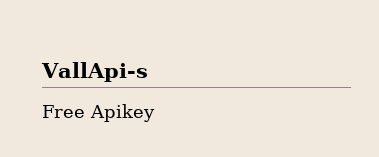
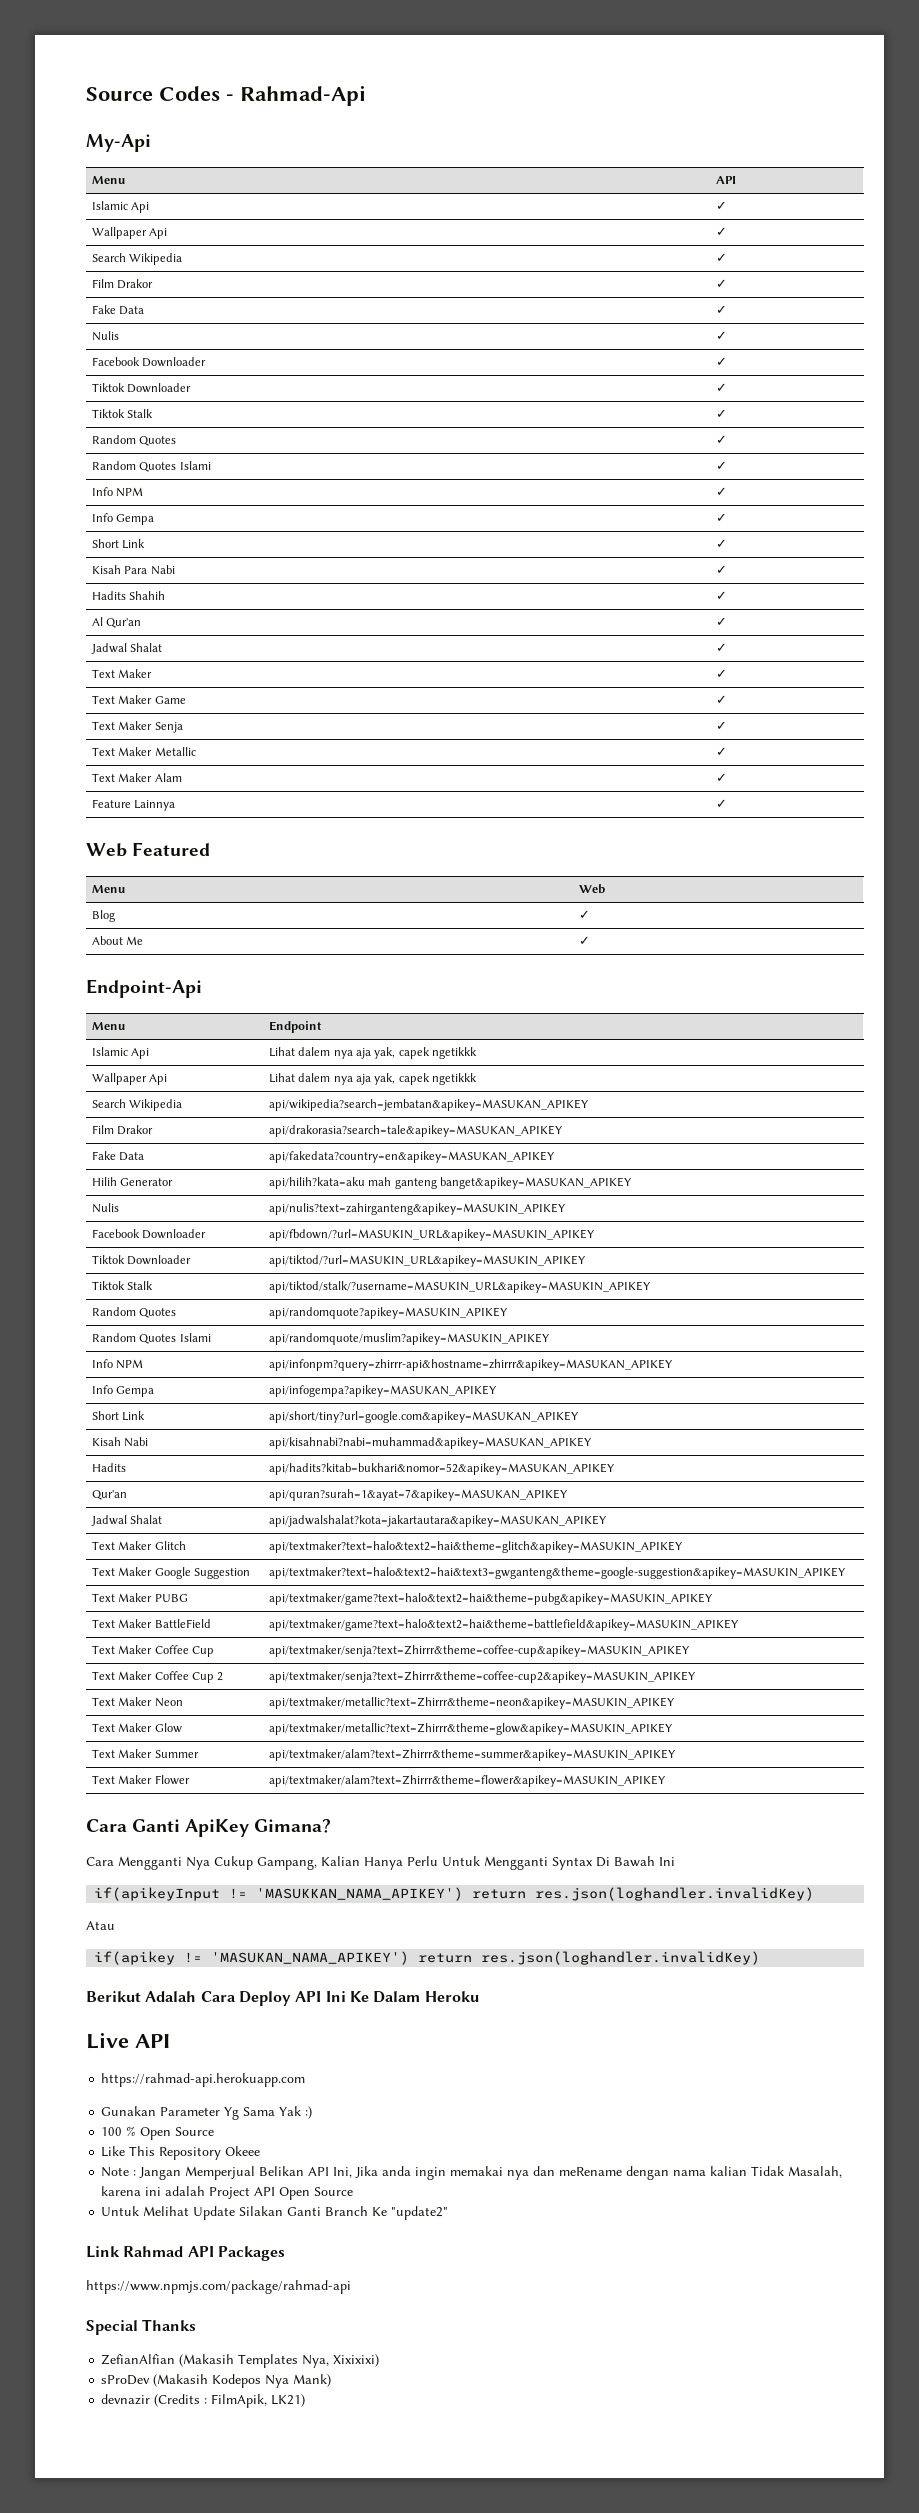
- VallApi-s
- Free Apikey
+ Source Codes - Rahmad-Api
+ My-Api
+ Menu | API
+ Islamic Api | ✓
+ Wallpaper Api | ✓
+ Search Wikipedia | ✓
+ Film Drakor | ✓
+ Fake Data | ✓
+ Nulis | ✓
+ Facebook Downloader | ✓
+ Tiktok Downloader | ✓
+ Tiktok Stalk | ✓
+ Random Quotes | ✓
+ Random Quotes Islami | ✓
+ Info NPM | ✓
+ Info Gempa | ✓
+ Short Link | ✓
+ Kisah Para Nabi | ✓
+ Hadits Shahih | ✓
+ Al Qur'an | ✓
+ Jadwal Shalat | ✓
+ Text Maker | ✓
+ Text Maker Game | ✓
+ Text Maker Senja | ✓
+ Text Maker Metallic | ✓
+ Text Maker Alam | ✓
+ Feature Lainnya | ✓
+ Web Featured
+ Menu | Web
+ Blog | ✓
+ About Me | ✓
+ Endpoint-Api
+ Menu | Endpoint
+ Islamic Api | Lihat dalem nya aja yak, capek ngetikkk
+ Wallpaper Api | Lihat dalem nya aja yak, capek ngetikkk
+ Search Wikipedia | api/wikipedia?search=jembatan&apikey=MASUKAN_APIKEY
+ Film Drakor | api/drakorasia?search=tale&apikey=MASUKAN_APIKEY
+ Fake Data | api/fakedata?country=en&apikey=MASUKAN_APIKEY
+ Hilih Generator | api/hilih?kata=aku mah ganteng banget&apikey=MASUKAN_APIKEY
+ Nulis | api/nulis?text=zahirganteng&apikey=MASUKIN_APIKEY
+ Facebook Downloader | api/fbdown/?url=MASUKIN_URL&apikey=MASUKIN_APIKEY
+ Tiktok Downloader | api/tiktod/?url=MASUKIN_URL&apikey=MASUKIN_APIKEY
+ Tiktok Stalk | api/tiktod/stalk/?username=MASUKIN_URL&apikey=MASUKIN_APIKEY
+ Random Quotes | api/randomquote?apikey=MASUKIN_APIKEY
+ Random Quotes Islami | api/randomquote/muslim?apikey=MASUKIN_APIKEY
+ Info NPM | api/infonpm?query=zhirrr-api&hostname=zhirrr&apikey=MASUKAN_APIKEY
+ Info Gempa | api/infogempa?apikey=MASUKAN_APIKEY
+ Short Link | api/short/tiny?url=google.com&apikey=MASUKAN_APIKEY
+ Kisah Nabi | api/kisahnabi?nabi=muhammad&apikey=MASUKAN_APIKEY
+ Hadits | api/hadits?kitab=bukhari&nomor=52&apikey=MASUKAN_APIKEY
+ Qur'an | api/quran?surah=1&ayat=7&apikey=MASUKAN_APIKEY
+ Jadwal Shalat | api/jadwalshalat?kota=jakartautara&apikey=MASUKAN_APIKEY
+ Text Maker Glitch | api/textmaker?text=halo&text2=hai&theme=glitch&apikey=MASUKIN_APIKEY
+ Text Maker Google Suggestion | api/textmaker?text=halo&text2=hai&text3=gwganteng&theme=google-suggestion&apikey=MASUKIN_APIKEY
+ Text Maker PUBG | api/textmaker/game?text=halo&text2=hai&theme=pubg&apikey=MASUKIN_APIKEY
+ Text Maker BattleField | api/textmaker/game?text=halo&text2=hai&theme=battlefield&apikey=MASUKIN_APIKEY
+ Text Maker Coffee Cup | api/textmaker/senja?text=Zhirrr&theme=coffee-cup&apikey=MASUKIN_APIKEY
+ Text Maker Coffee Cup 2 | api/textmaker/senja?text=Zhirrr&theme=coffee-cup2&apikey=MASUKIN_APIKEY
+ Text Maker Neon | api/textmaker/metallic?text=Zhirrr&theme=neon&apikey=MASUKIN_APIKEY
+ Text Maker Glow | api/textmaker/metallic?text=Zhirrr&theme=glow&apikey=MASUKIN_APIKEY
+ Text Maker Summer | api/textmaker/alam?text=Zhirrr&theme=summer&apikey=MASUKIN_APIKEY
+ Text Maker Flower | api/textmaker/alam?text=Zhirrr&theme=flower&apikey=MASUKIN_APIKEY
+ Cara Ganti ApiKey Gimana?
+ Cara Mengganti Nya Cukup Gampang, Kalian Hanya Perlu Untuk Mengganti Syntax Di Bawah Ini
+ if(apikeyInput != 'MASUKKAN_NAMA_APIKEY') return res.json(loghandler.invalidKey)
+ Atau
+ if(apikey != 'MASUKAN_NAMA_APIKEY') return res.json(loghandler.invalidKey)
+ Berikut Adalah Cara Deploy API Ini Ke Dalam Heroku
+ Live API
+ https://rahmad-api.herokuapp.com
+ Gunakan Parameter Yg Sama Yak :)
+ 100 % Open Source
+ Like This Repository Okeee
+ Note : Jangan Memperjual Belikan API Ini, Jika anda ingin memakai nya dan meRename dengan nama kalian Tidak Masalah, karena ini adalah Project API Open Source
+ Untuk Melihat Update Silakan Ganti Branch Ke "update2"
+ Link Rahmad API Packages
+ https://www.npmjs.com/package/rahmad-api
+ Special Thanks
+ ZefianAlfian (Makasih Templates Nya, Xixixixi)
+ sProDev (Makasih Kodepos Nya Mank)
+ devnazir (Credits : FilmApik, LK21)

